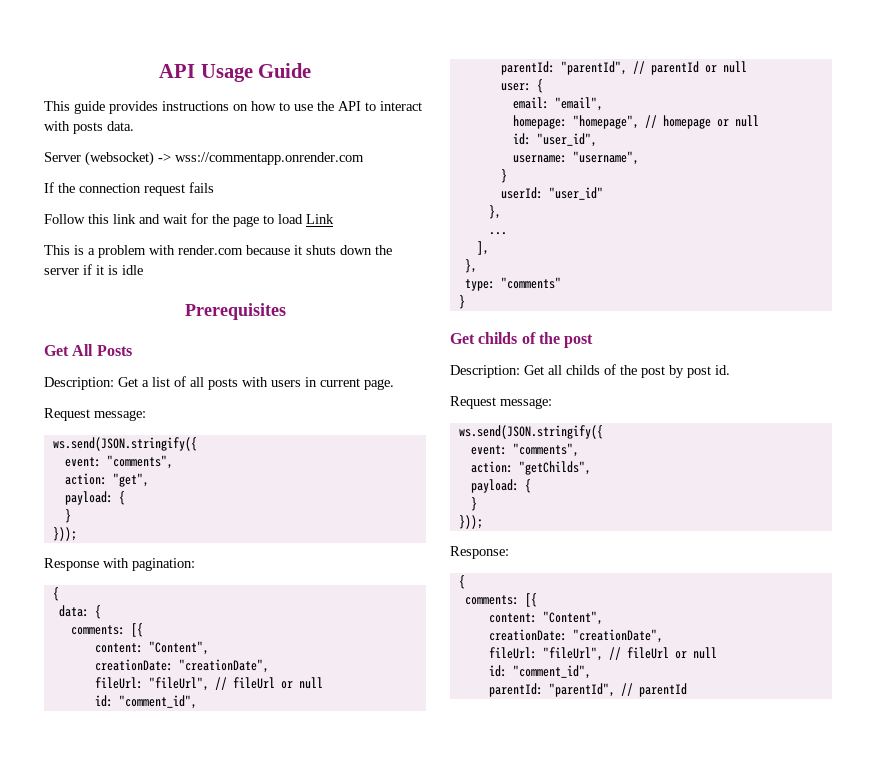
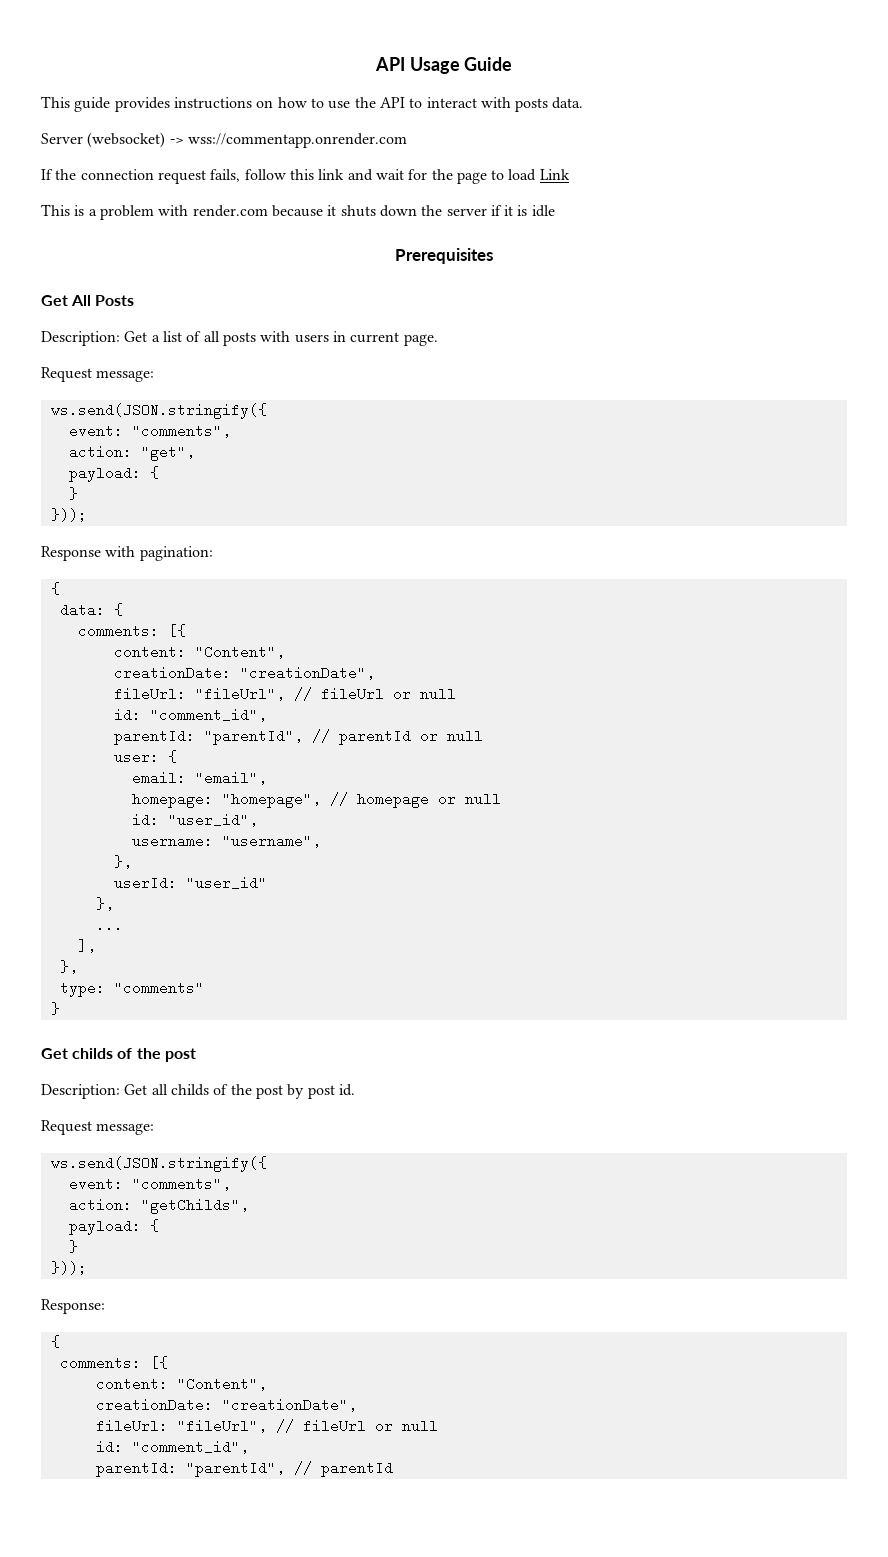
- If the connection request fails
- Follow this link and wait for the page to load Link
+ If the connection request fails, follow this link and wait for the page to load Link
  username: "username",
- }
+ },

